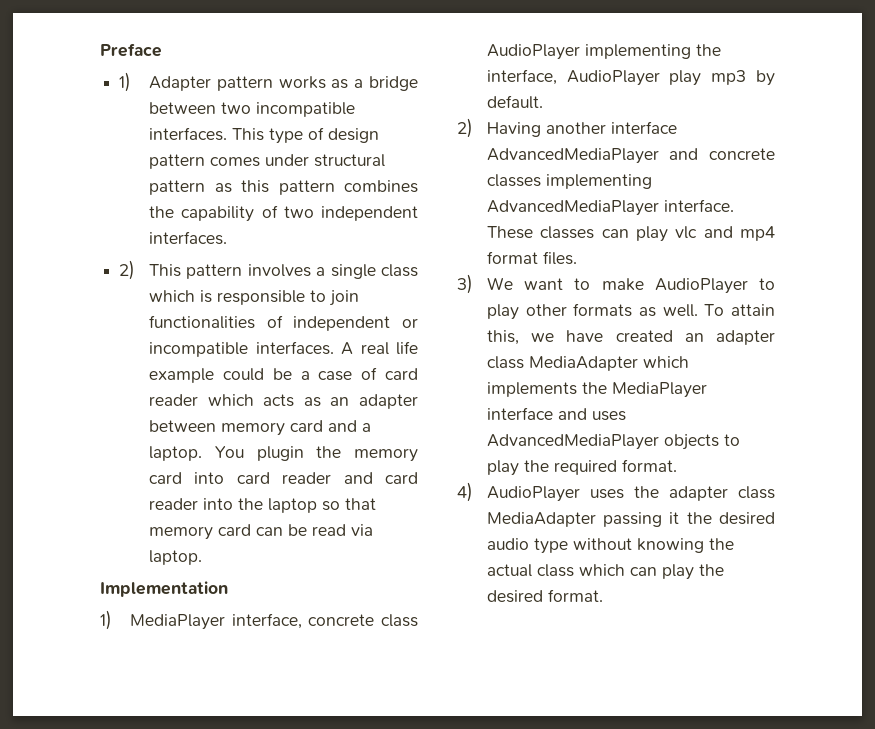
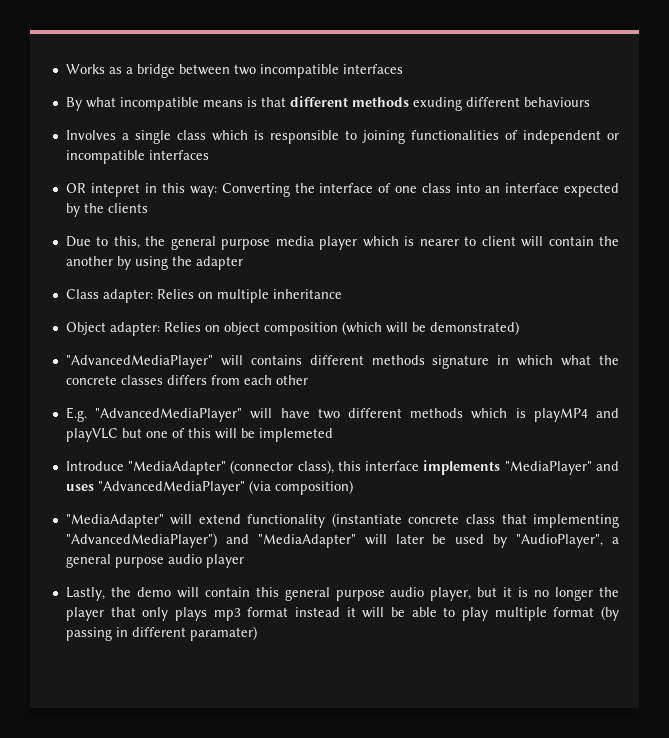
- Preface
- 1) Adapter pattern works as a bridge between two incompatible interfaces. This type of design pattern comes under structural pattern as this pattern combines the capability of two independent interfaces.
- 2) This pattern involves a single class which is responsible to join functionalities of independent or incompatible interfaces. A real life example could be a case of card reader which acts as an adapter between memory card and a laptop. You plugin the memory card into card reader and card reader into the laptop so that memory card can be read via laptop.
- Implementation
- 1) MediaPlayer interface, concrete class AudioPlayer implementing the interface, AudioPlayer play mp3 by default.
- 2) Having another interface AdvancedMediaPlayer and concrete classes implementing AdvancedMediaPlayer interface. These classes can play vlc and mp4 format files.
- 3) We want to make AudioPlayer to play other formats as well. To attain this, we have created an adapter class MediaAdapter which implements the MediaPlayer interface and uses AdvancedMediaPlayer objects to play the required format.
- 4) AudioPlayer uses the adapter class MediaAdapter passing it the desired audio type without knowing the actual class which can play the desired format.
+ Works as a bridge between two incompatible interfaces
+ By what incompatible means is that different methods exuding different behaviours
+ Involves a single class which is responsible to joining functionalities of independent or incompatible interfaces
+ OR intepret in this way: Converting the interface of one class into an interface expected by the clients
+ Due to this, the general purpose media player which is nearer to client will contain the another by using the adapter
+ Class adapter: Relies on multiple inheritance
+ Object adapter: Relies on object composition (which will be demonstrated)
+ "AdvancedMediaPlayer" will contains different methods signature in which what the concrete classes differs from each other
+ E.g. "AdvancedMediaPlayer" will have two different methods which is playMP4 and playVLC but one of this will be implemeted
+ Introduce "MediaAdapter" (connector class), this interface implements "MediaPlayer" and uses "AdvancedMediaPlayer" (via composition)
+ "MediaAdapter" will extend functionality (instantiate concrete class that implementing "AdvancedMediaPlayer") and "MediaAdapter" will later be used by "AudioPlayer", a general purpose audio player
+ Lastly, the demo will contain this general purpose audio player, but it is no longer the player that only plays mp3 format instead it will be able to play multiple format (by passing in different paramater)

